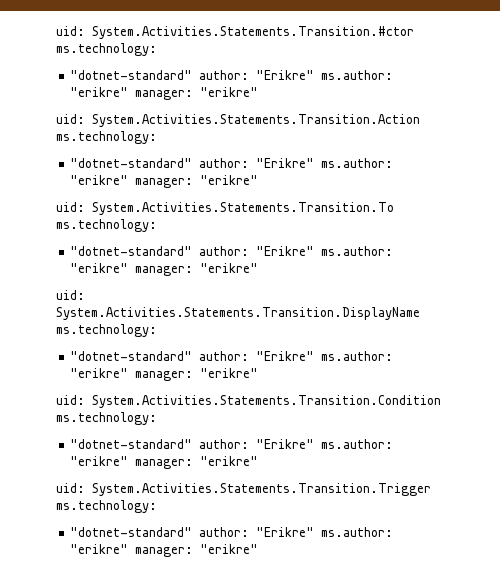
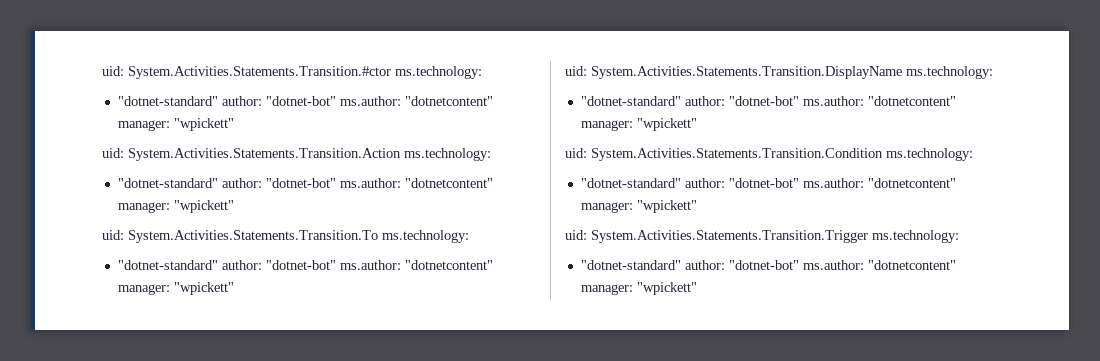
  uid: System.Activities.Statements.Transition.#ctor ms.technology:
- "dotnet-standard" author: "Erikre" ms.author: "erikre" manager: "erikre"
+ "dotnet-standard" author: "dotnet-bot" ms.author: "dotnetcontent" manager: "wpickett"
  uid: System.Activities.Statements.Transition.Action ms.technology:
- "dotnet-standard" author: "Erikre" ms.author: "erikre" manager: "erikre"
+ "dotnet-standard" author: "dotnet-bot" ms.author: "dotnetcontent" manager: "wpickett"
  uid: System.Activities.Statements.Transition.To ms.technology:
- "dotnet-standard" author: "Erikre" ms.author: "erikre" manager: "erikre"
+ "dotnet-standard" author: "dotnet-bot" ms.author: "dotnetcontent" manager: "wpickett"
  uid: System.Activities.Statements.Transition.DisplayName ms.technology:
- "dotnet-standard" author: "Erikre" ms.author: "erikre" manager: "erikre"
+ "dotnet-standard" author: "dotnet-bot" ms.author: "dotnetcontent" manager: "wpickett"
  uid: System.Activities.Statements.Transition.Condition ms.technology:
- "dotnet-standard" author: "Erikre" ms.author: "erikre" manager: "erikre"
+ "dotnet-standard" author: "dotnet-bot" ms.author: "dotnetcontent" manager: "wpickett"
  uid: System.Activities.Statements.Transition.Trigger ms.technology:
- "dotnet-standard" author: "Erikre" ms.author: "erikre" manager: "erikre"
+ "dotnet-standard" author: "dotnet-bot" ms.author: "dotnetcontent" manager: "wpickett"

